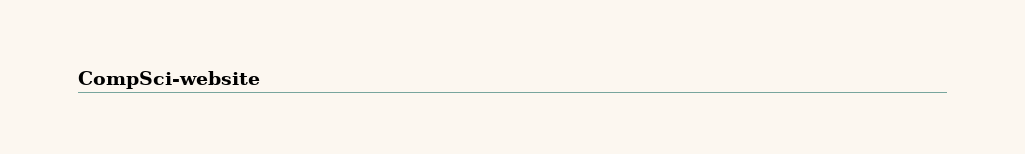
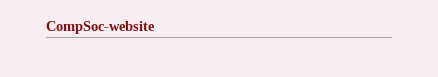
- CompSci-website
+ CompSoc-website

